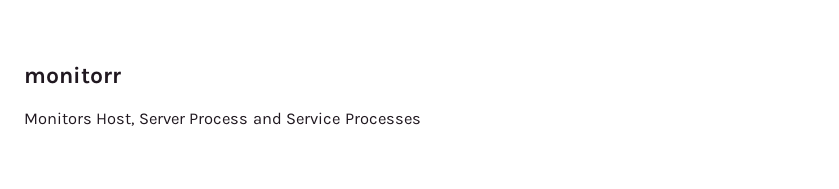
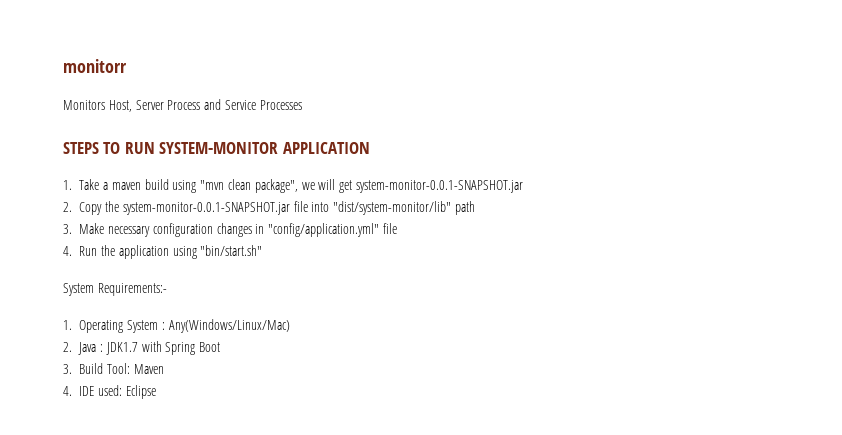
+ STEPS TO RUN SYSTEM-MONITOR APPLICATION
+ 1. Take a maven build using "mvn clean package", we will get system-monitor-0.0.1-SNAPSHOT.jar
+ 2. Copy the system-monitor-0.0.1-SNAPSHOT.jar file into "dist/system-monitor/lib" path
+ 3. Make necessary configuration changes in "config/application.yml" file
+ 4. Run the application using "bin/start.sh"
+ System Requirements:-
+ 1. Operating System : Any(Windows/Linux/Mac)
+ 2. Java : JDK1.7 with Spring Boot
+ 3. Build Tool: Maven
+ 4. IDE used: Eclipse

